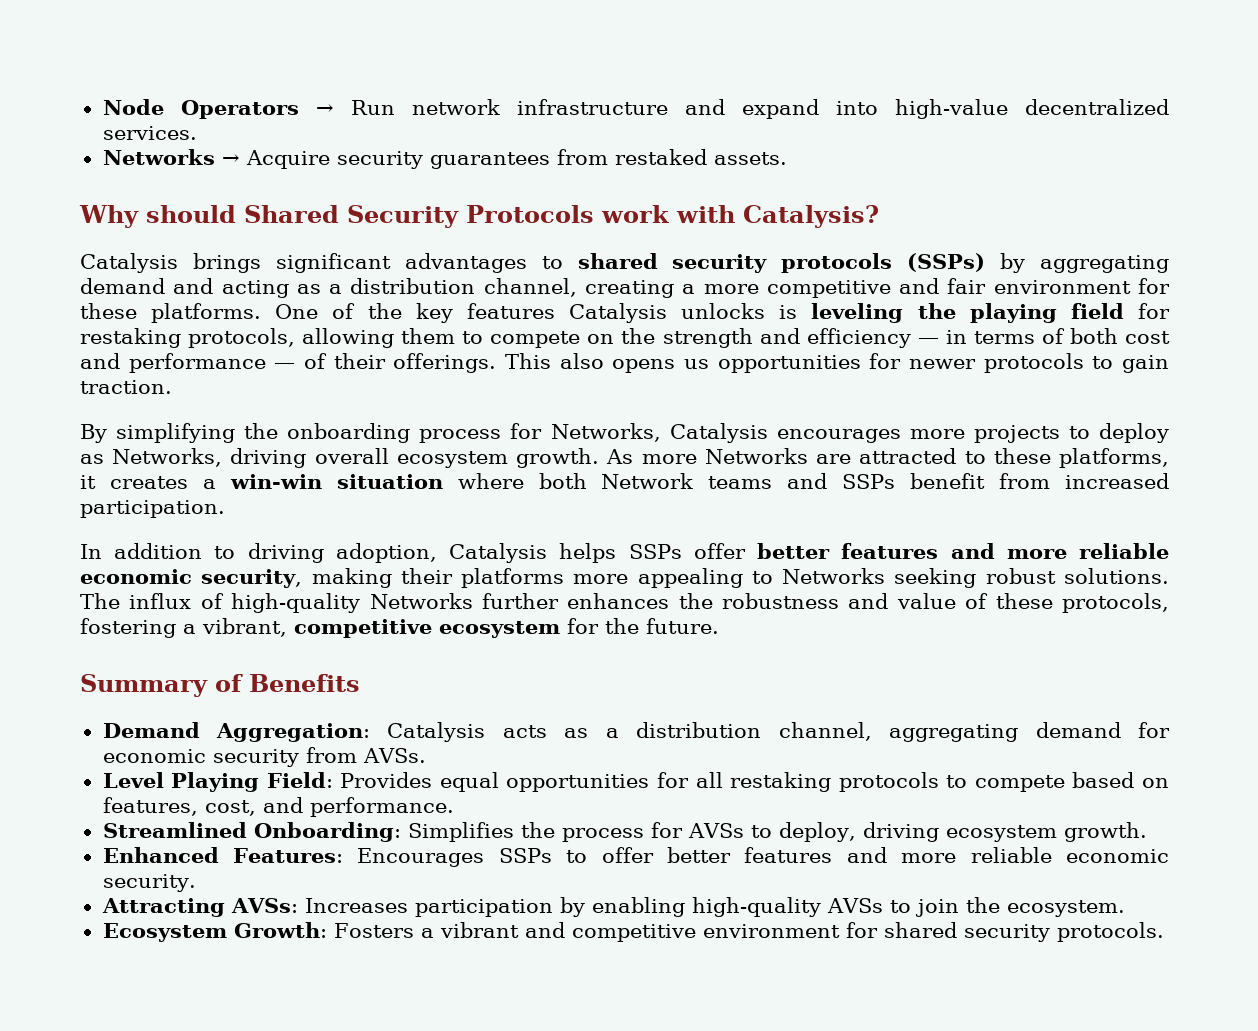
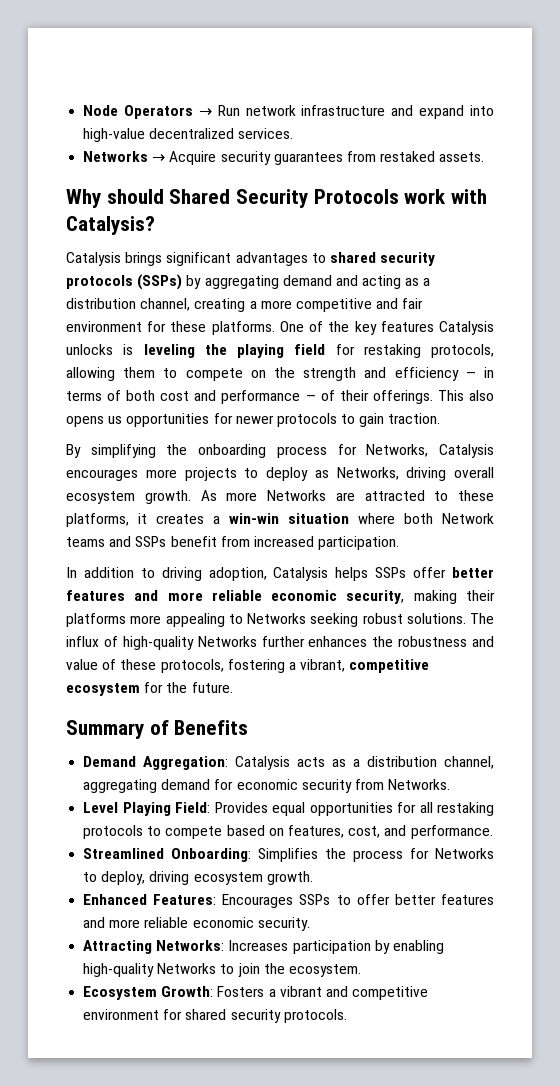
- Demand Aggregation: Catalysis acts as a distribution channel, aggregating demand for economic security from AVSs.
+ Demand Aggregation: Catalysis acts as a distribution channel, aggregating demand for economic security from Networks.
- Streamlined Onboarding: Simplifies the process for AVSs to deploy, driving ecosystem growth.
+ Streamlined Onboarding: Simplifies the process for Networks to deploy, driving ecosystem growth.
- Attracting AVSs: Increases participation by enabling high-quality AVSs to join the ecosystem.
+ Attracting Networks: Increases participation by enabling high-quality Networks to join the ecosystem.

